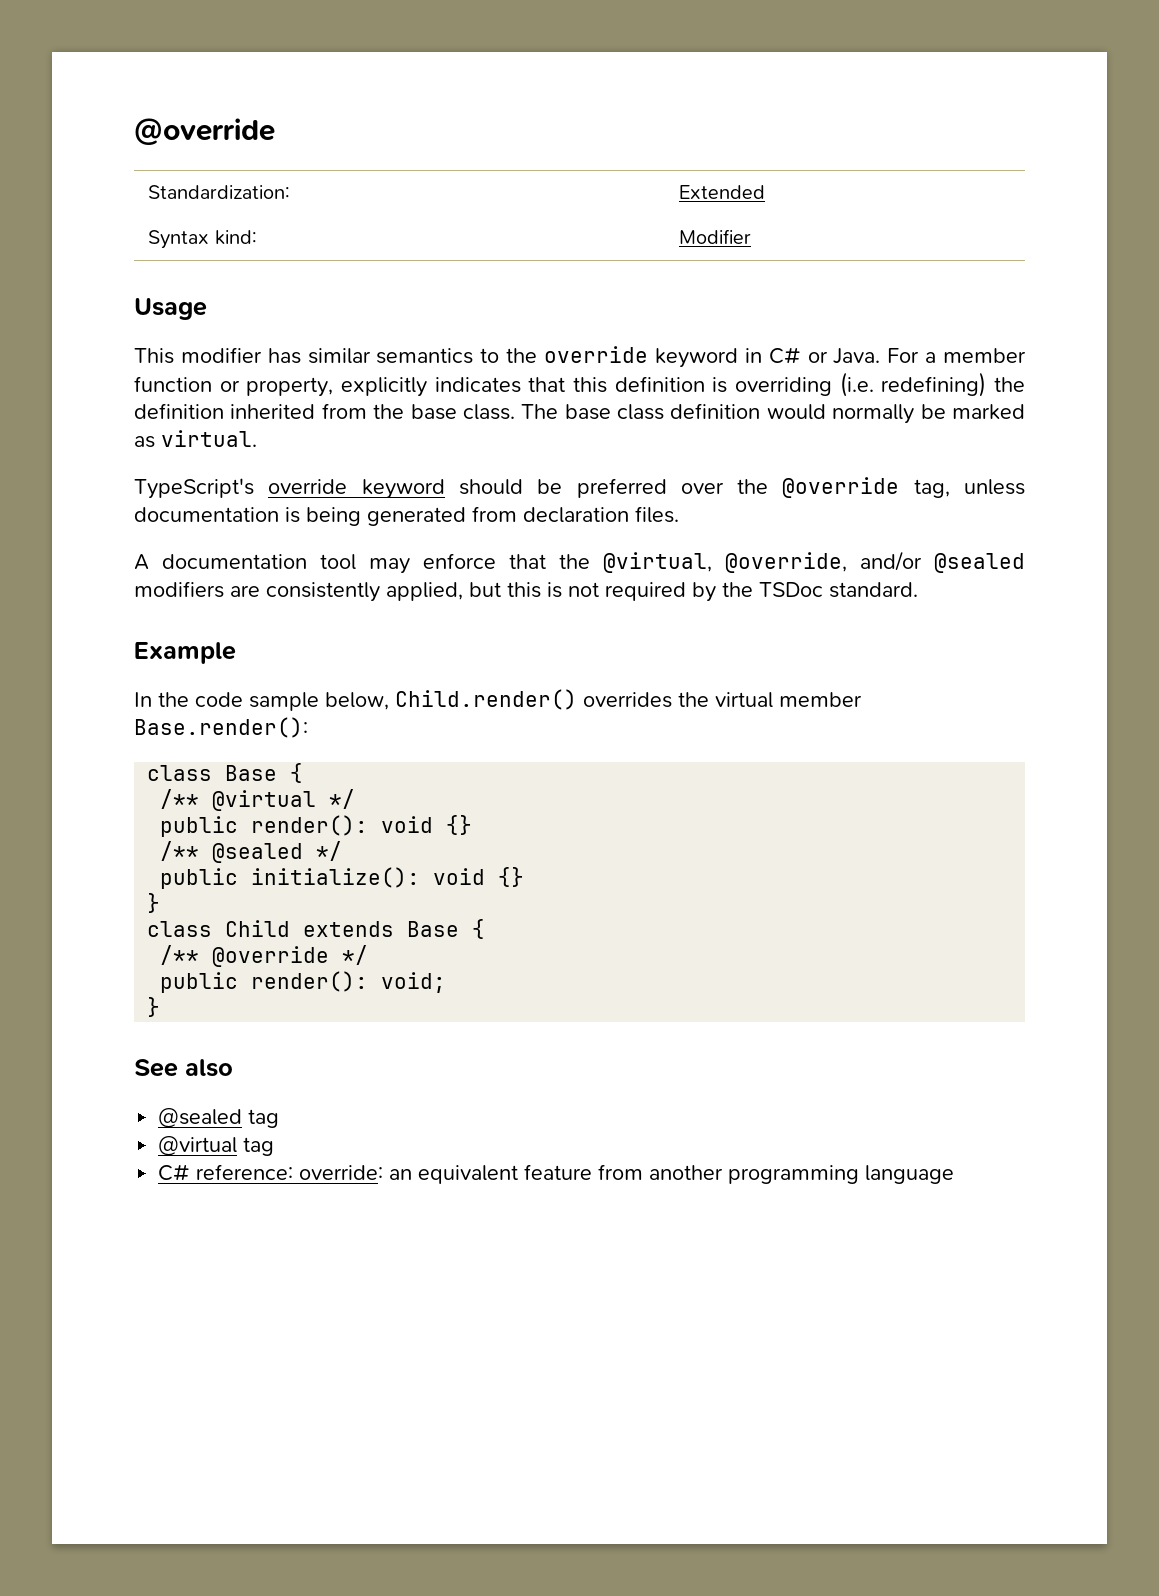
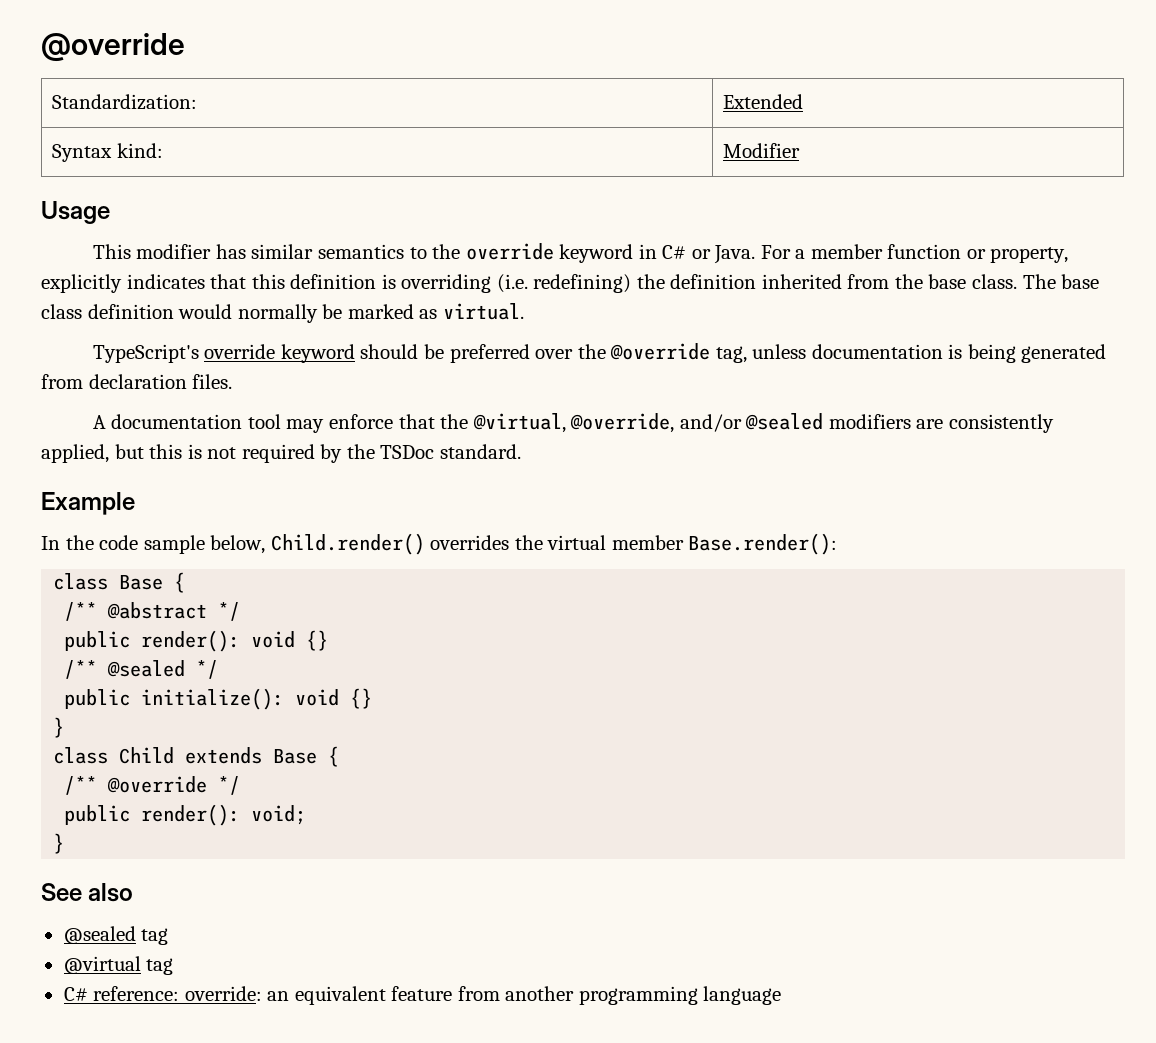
- /** @virtual */
+ /** @abstract */

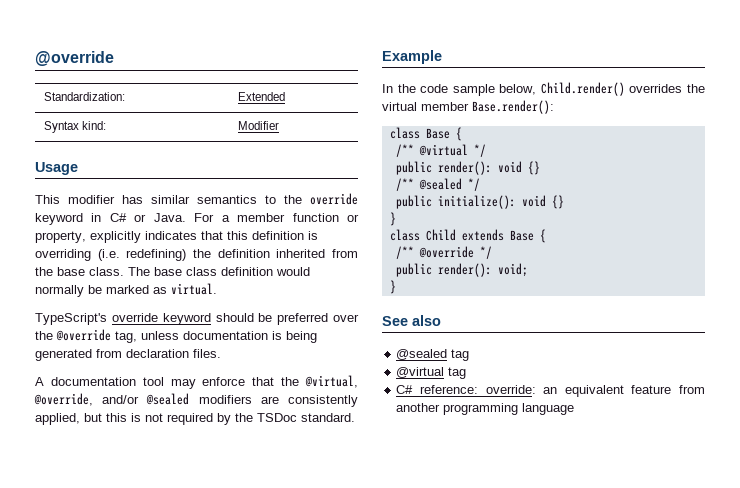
- /** @abstract */
+ /** @virtual */

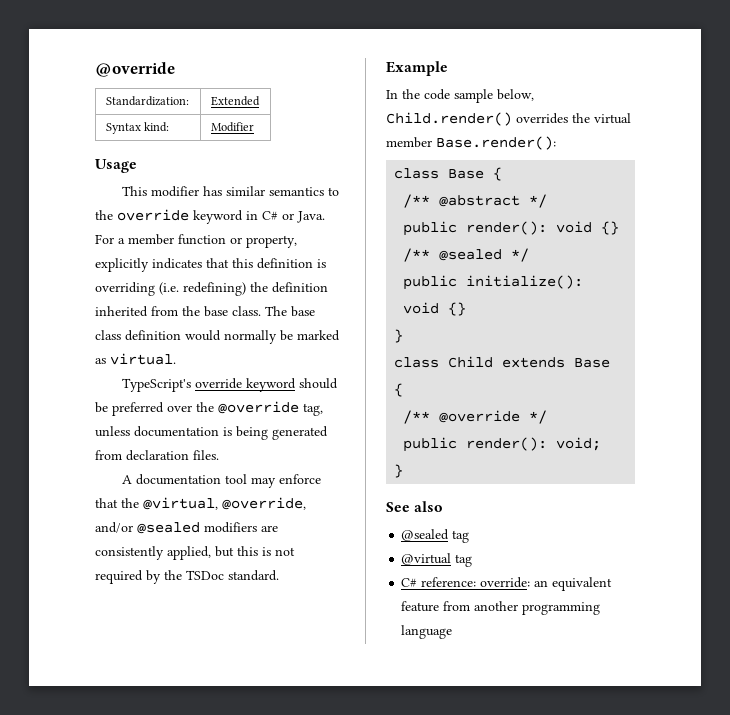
- /** @virtual */
+ /** @abstract */

